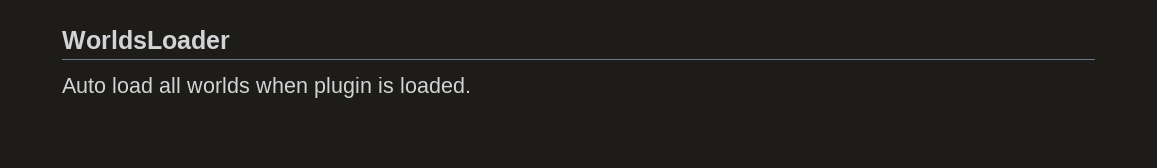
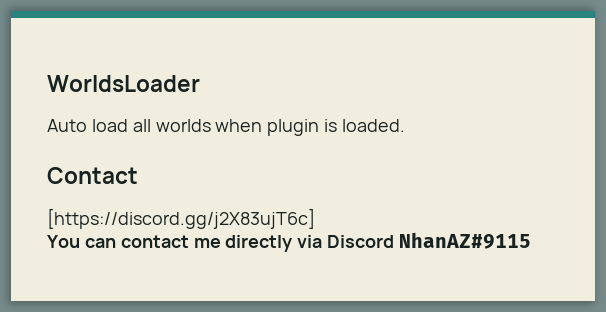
+ Contact
+ [https://discord.gg/j2X83ujT6c]
+ You can contact me directly via Discord NhanAZ#9115

